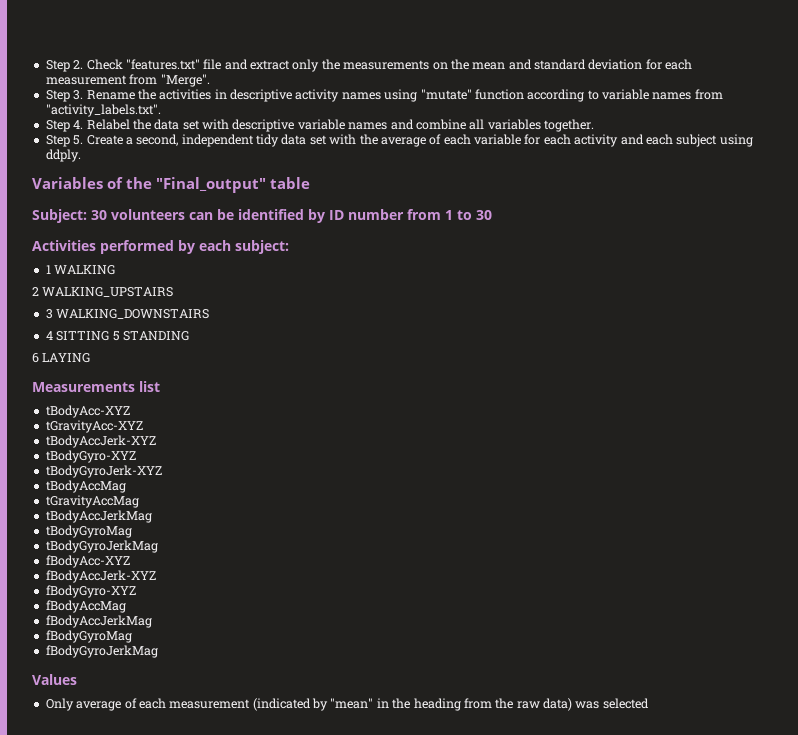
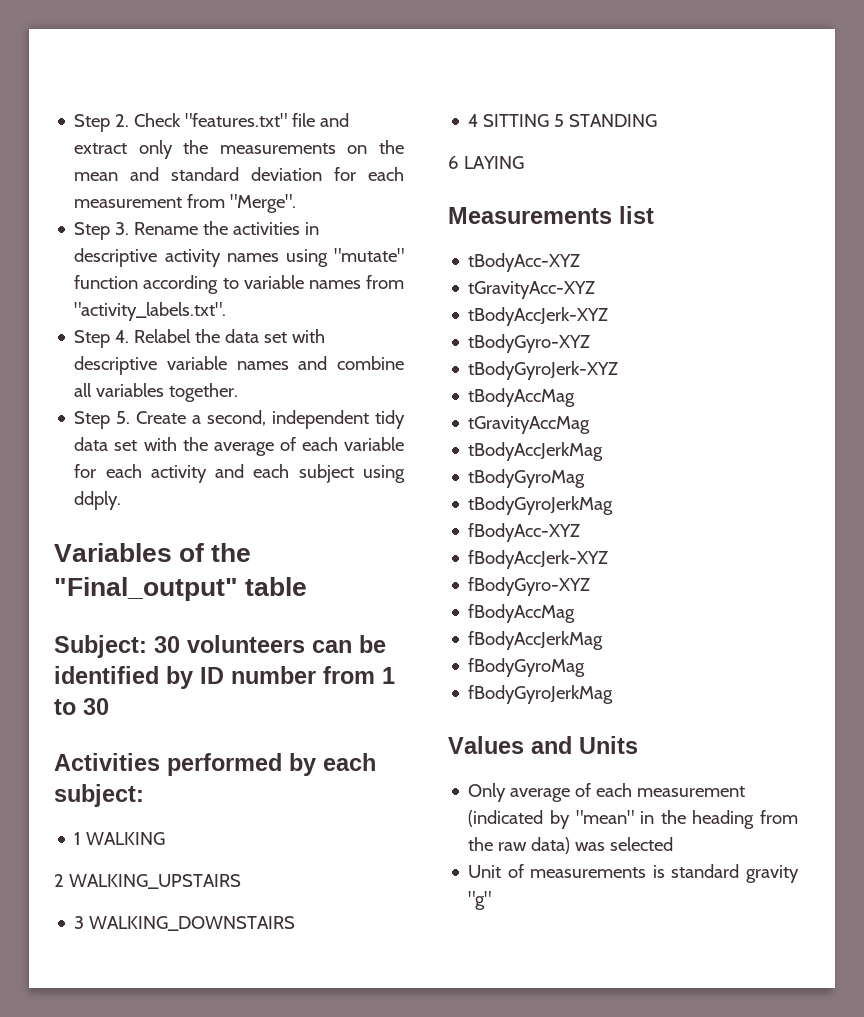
- Values
+ Values and Units
+ Unit of measurements is standard gravity "g"

